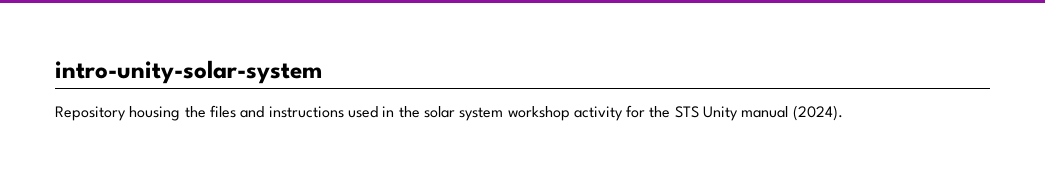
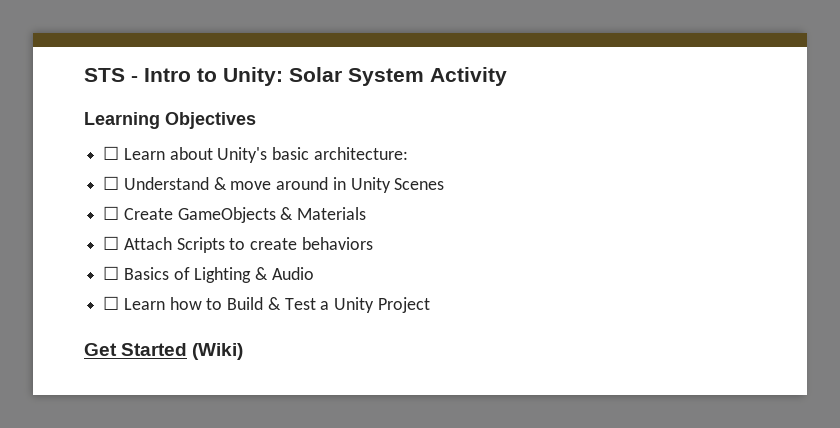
- intro-unity-solar-system
- Repository housing the files and instructions used in the solar system workshop activity for the STS Unity manual (2024).
+ STS - Intro to Unity: Solar System Activity
+ Learning Objectives
+ ☐ Learn about Unity's basic architecture:
+ ☐ Understand & move around in Unity Scenes
+ ☐ Create GameObjects & Materials
+ ☐ Attach Scripts to create behaviors
+ ☐ Basics of Lighting & Audio
+ ☐ Learn how to Build & Test a Unity Project
+ Get Started (Wiki)

